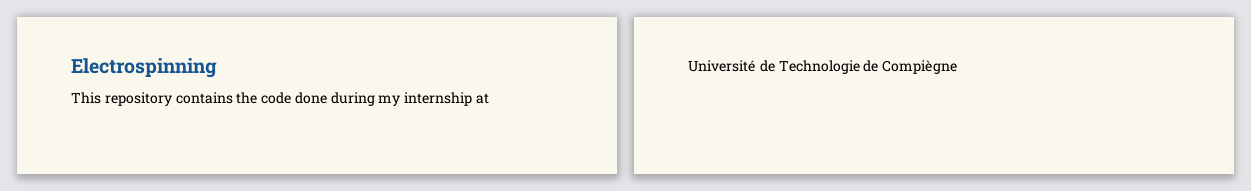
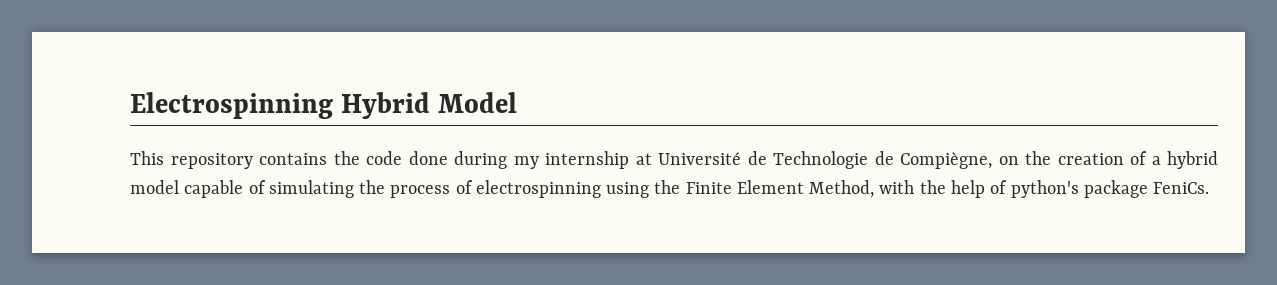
- Electrospinning
+ Electrospinning Hybrid Model
- This repository contains the code done during my internship at Université de Technologie de Compiègne
+ This repository contains the code done during my internship at Université de Technologie de Compiègne, on the creation of a hybrid model capable of simulating the process of electrospinning using the Finite Element Method, with the help of python's package FeniCs.

